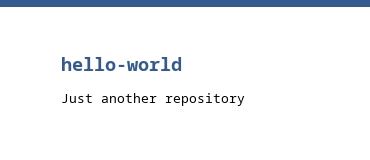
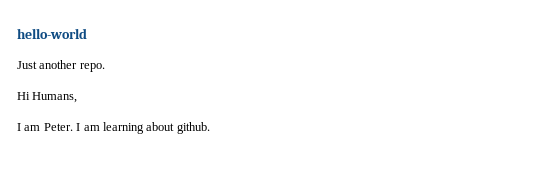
- Just another repository
+ Just another repo.
+ Hi Humans,
+ I am Peter. I am learning about github.

